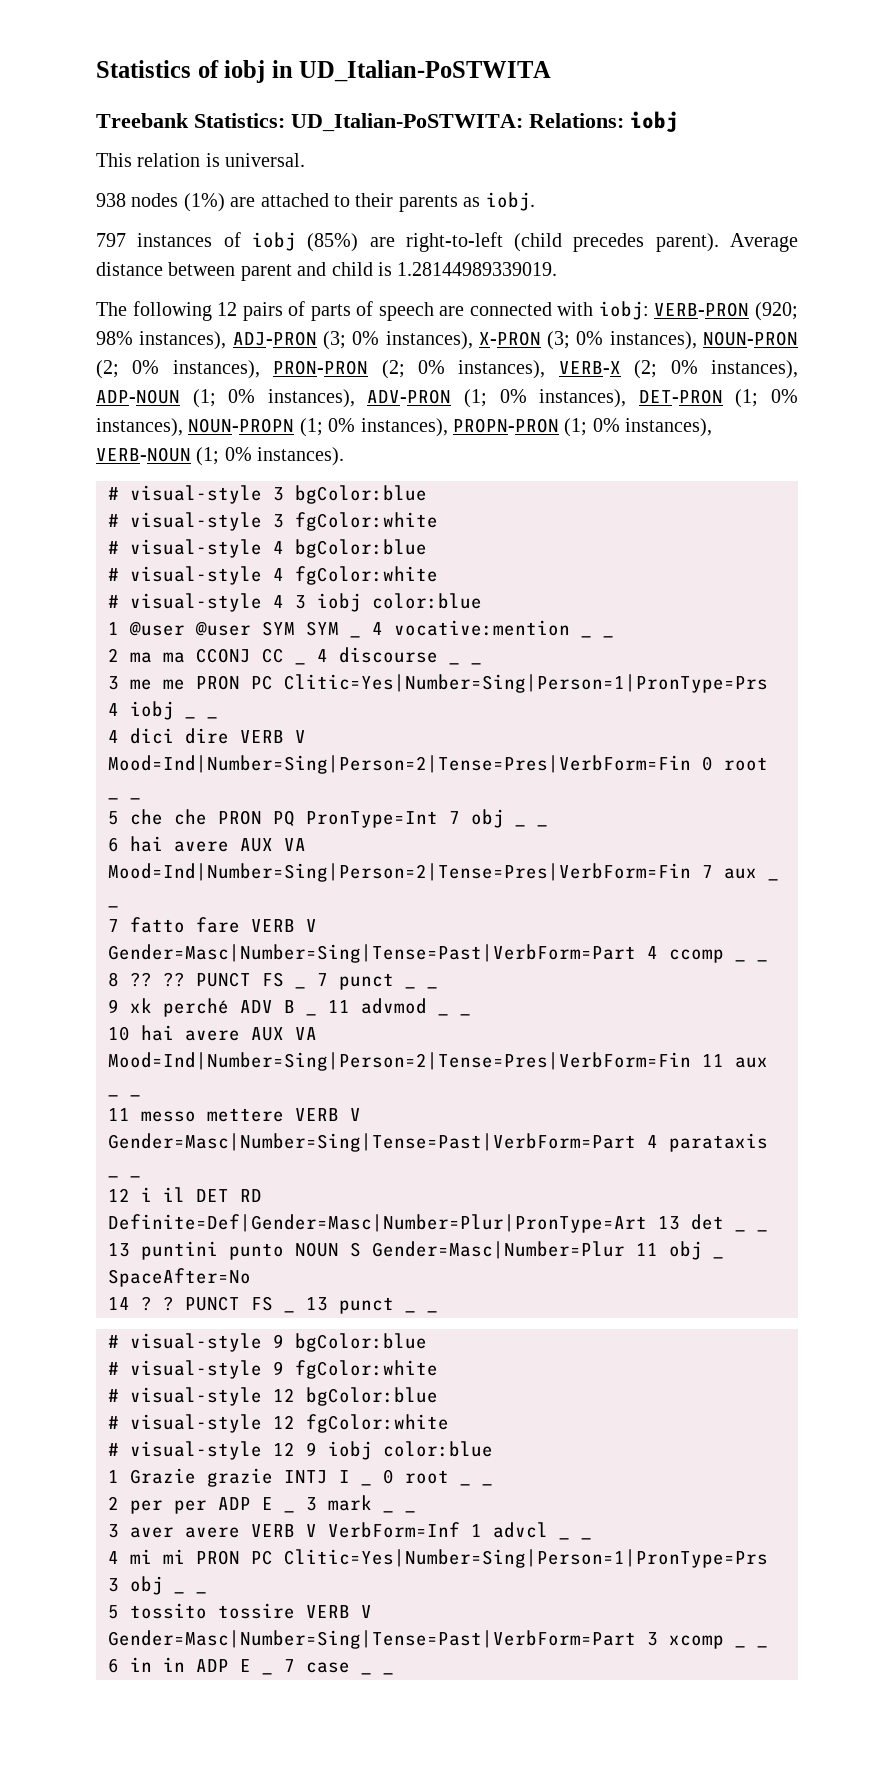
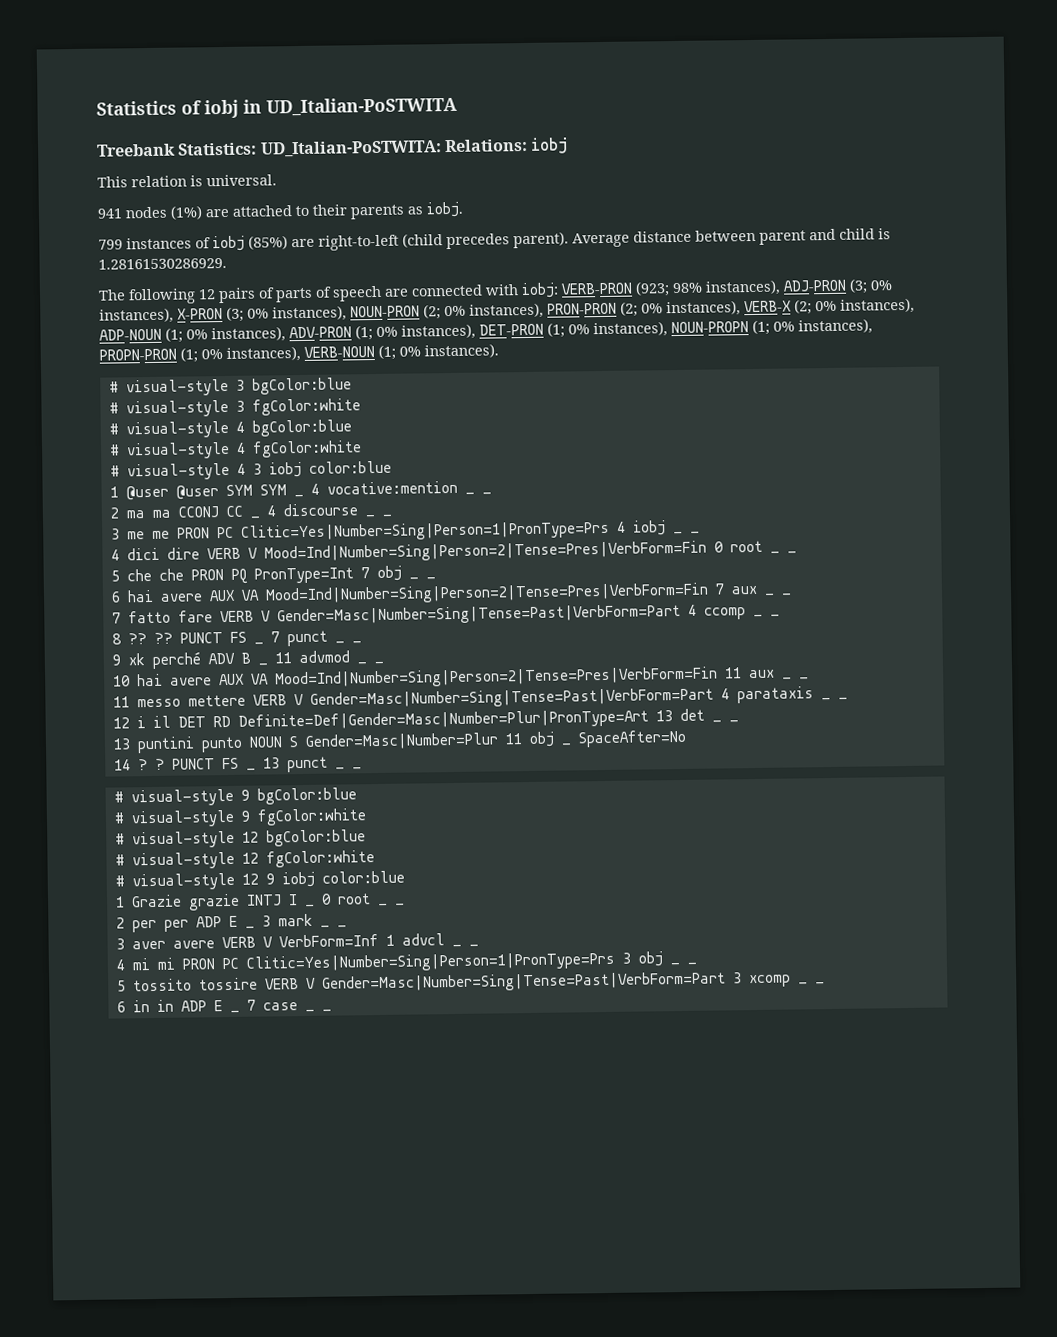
- 938 nodes (1%) are attached to their parents as iobj.
+ 941 nodes (1%) are attached to their parents as iobj.
- 797 instances of iobj (85%) are right-to-left (child precedes parent).
+ 799 instances of iobj (85%) are right-to-left (child precedes parent).
- Average distance between parent and child is 1.28144989339019.
+ Average distance between parent and child is 1.28161530286929.
- The following 12 pairs of parts of speech are connected with iobj: VERB-PRON (920; 98% instances), ADJ-PRON (3; 0% instances), X-PRON (3; 0% instances), NOUN-PRON (2; 0% instances), PRON-PRON (2; 0% instances), VERB-X (2; 0% instances), ADP-NOUN (1; 0% instances), ADV-PRON (1; 0% instances), DET-PRON (1; 0% instances), NOUN-PROPN (1; 0% instances), PROPN-PRON (1; 0% instances), VERB-NOUN (1; 0% instances).
+ The following 12 pairs of parts of speech are connected with iobj: VERB-PRON (923; 98% instances), ADJ-PRON (3; 0% instances), X-PRON (3; 0% instances), NOUN-PRON (2; 0% instances), PRON-PRON (2; 0% instances), VERB-X (2; 0% instances), ADP-NOUN (1; 0% instances), ADV-PRON (1; 0% instances), DET-PRON (1; 0% instances), NOUN-PROPN (1; 0% instances), PROPN-PRON (1; 0% instances), VERB-NOUN (1; 0% instances).

